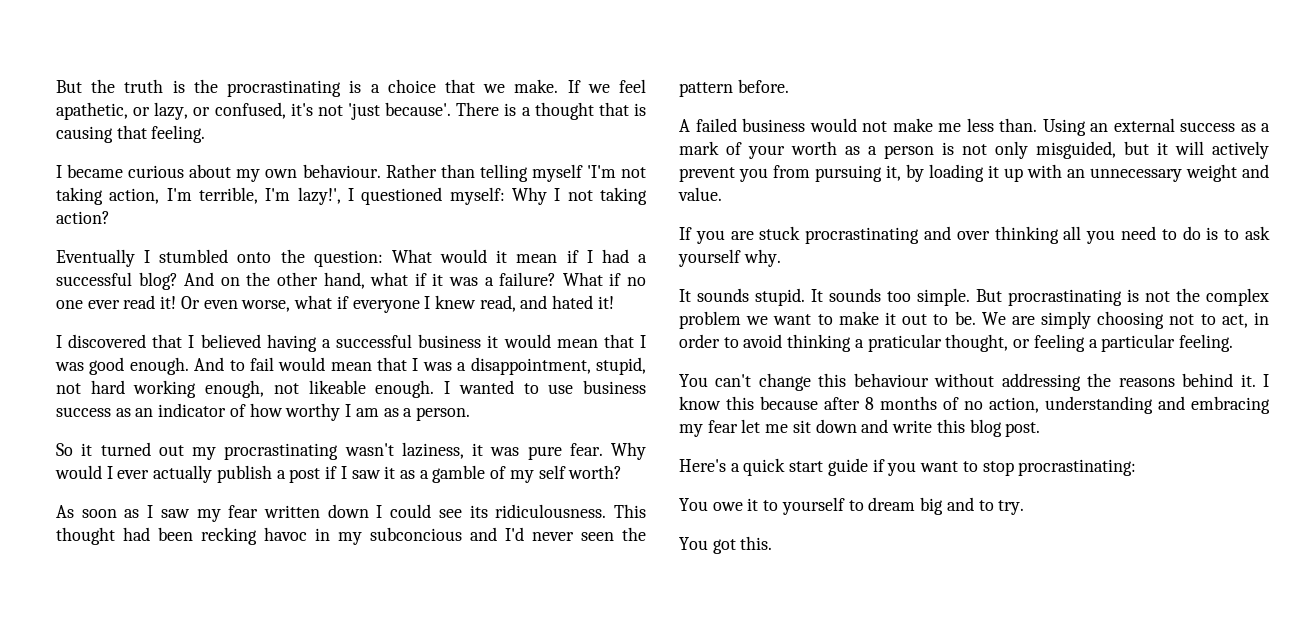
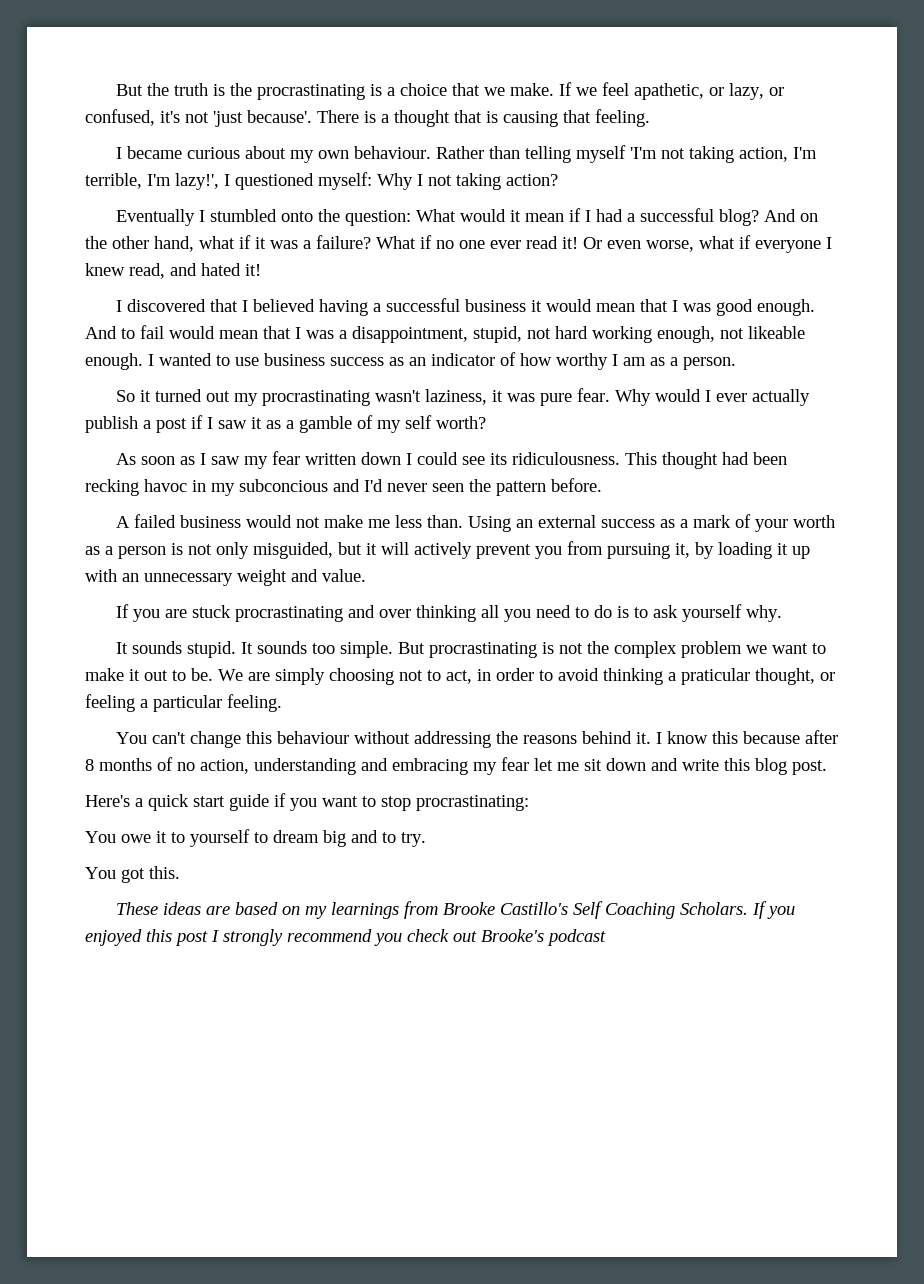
+ These ideas are based on my learnings from Brooke Castillo's Self Coaching Scholars. If you enjoyed this post I strongly recommend you check out Brooke's podcast

